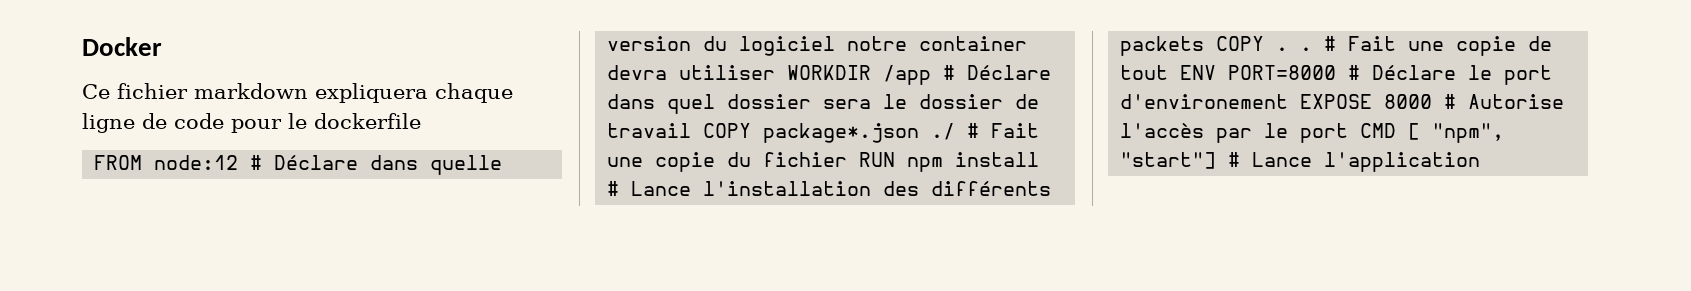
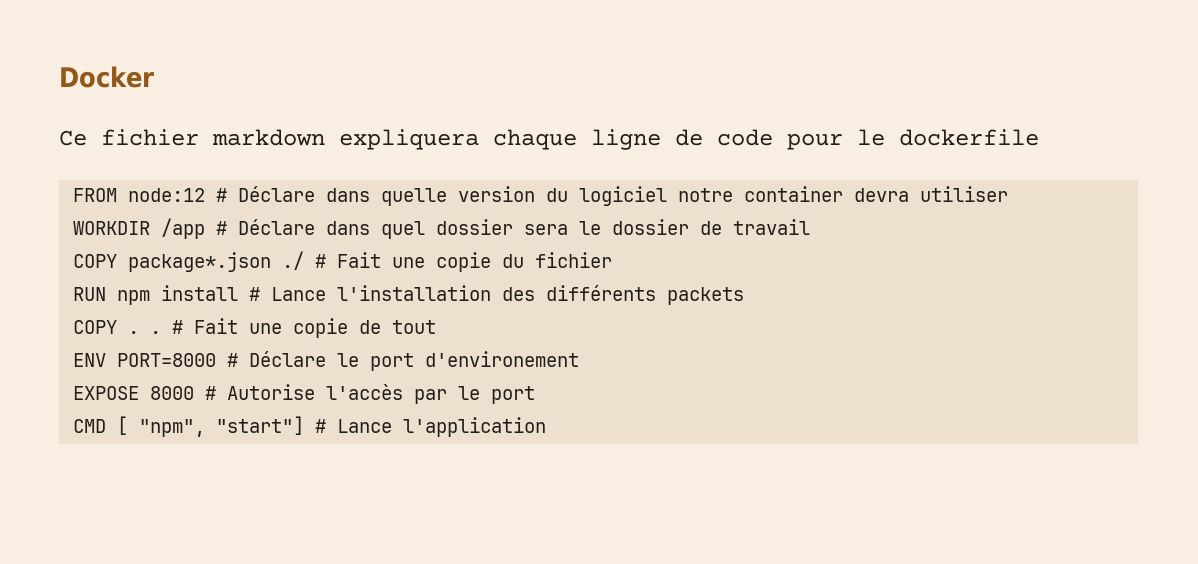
- FROM node:12 # Déclare dans quelle version du logiciel notre container devra utiliser WORKDIR /app # Déclare dans quel dossier sera le dossier de travail COPY package*.json ./ # Fait une copie du fichier RUN npm install # Lance l'installation des différents packets COPY . .
+ FROM node:12 # Déclare dans quelle version du logiciel notre container devra utiliser
+ WORKDIR /app # Déclare dans quel dossier sera le dossier de travail
+ COPY package*.json ./ # Fait une copie du fichier
+ RUN npm install # Lance l'installation des différents packets
+ COPY . .
- # Fait une copie de tout ENV PORT=8000 # Déclare le port d'environement EXPOSE 8000 # Autorise l'accès par le port CMD [ "npm", "start"] # Lance l'application
+ # Fait une copie de tout
+ ENV PORT=8000 # Déclare le port d'environement
+ EXPOSE 8000 # Autorise l'accès par le port
+ CMD [ "npm", "start"] # Lance l'application

